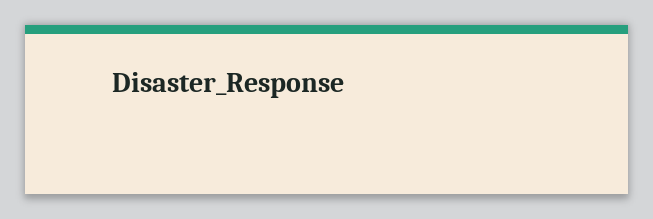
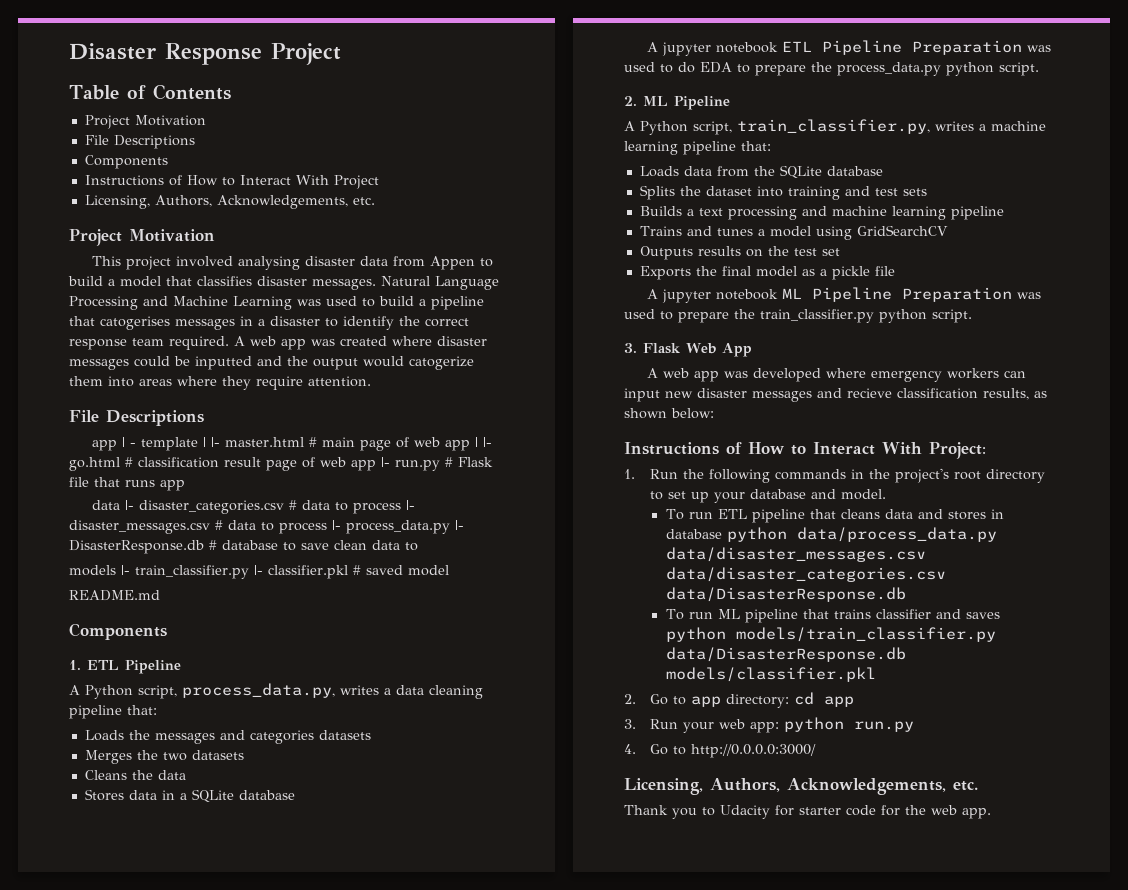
- Disaster_Response
+ Disaster Response Project
+ Table of Contents
+ Project Motivation
+ File Descriptions
+ Components
+ Instructions of How to Interact With Project
+ Licensing, Authors, Acknowledgements, etc.
+ Project Motivation
+ This project involved analysing disaster data from Appen to build a model that classifies disaster messages. Natural Language Processing and Machine Learning was used to build a pipeline that catogerises messages in a disaster to identify the correct response team required. A web app was created where disaster messages could be inputted and the output would catogerize them into areas where they require attention.
+ File Descriptions
+ app | - template | |- master.html # main page of web app | |- go.html # classification result page of web app |- run.py # Flask file that runs app
+ data |- disaster_categories.csv # data to process |- disaster_messages.csv # data to process |- process_data.py |- DisasterResponse.db # database to save clean data to
+ models |- train_classifier.py |- classifier.pkl # saved model
+ README.md
+ Components
+ 1. ETL Pipeline
+ A Python script, process_data.py, writes a data cleaning pipeline that:
+ Loads the messages and categories datasets
+ Merges the two datasets
+ Cleans the data
+ Stores data in a SQLite database
+ A jupyter notebook ETL Pipeline Preparation was used to do EDA to prepare the process_data.py python script.
+ 2. ML Pipeline
+ A Python script, train_classifier.py, writes a machine learning pipeline that:
+ Loads data from the SQLite database
+ Splits the dataset into training and test sets
+ Builds a text processing and machine learning pipeline
+ Trains and tunes a model using GridSearchCV
+ Outputs results on the test set
+ Exports the final model as a pickle file
+ A jupyter notebook ML Pipeline Preparation was used to prepare the train_classifier.py python script.
+ 3. Flask Web App
+ A web app was developed where emergency workers can input new disaster messages and recieve classification results, as shown below:
+ Instructions of How to Interact With Project:
+ 1. Run the following commands in the project's root directory to set up your database and model.
+ To run ETL pipeline that cleans data and stores in database python data/process_data.py data/disaster_messages.csv data/disaster_categories.csv data/DisasterResponse.db
+ To run ML pipeline that trains classifier and saves python models/train_classifier.py data/DisasterResponse.db models/classifier.pkl
+ 2. Go to app directory: cd app
+ 3. Run your web app: python run.py
+ 4. Go to http://0.0.0.0:3000/
+ Licensing, Authors, Acknowledgements, etc.
+ Thank you to Udacity for starter code for the web app.

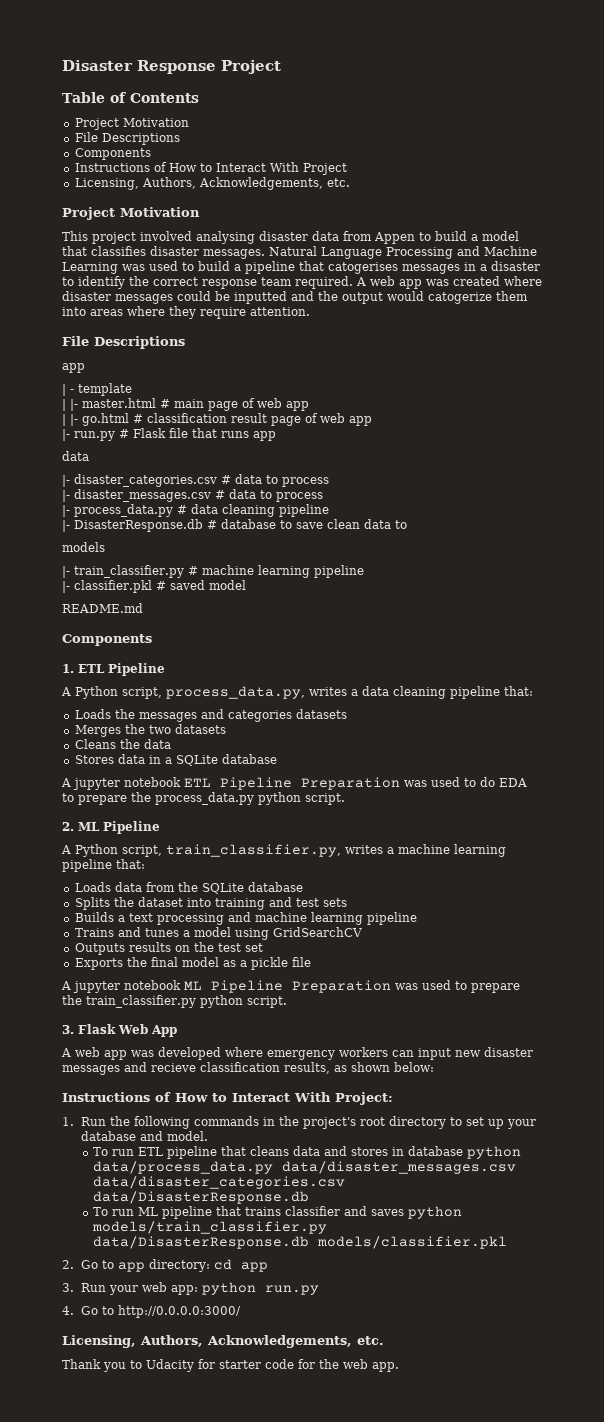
  A web app was created where disaster messages could be inputted and the output would catogerize them into areas where they require attention.
  File Descriptions
- app | - template | |- master.html # main page of web app | |- go.html # classification result page of web app |- run.py # Flask file that runs app
- data |- disaster_categories.csv # data to process |- disaster_messages.csv # data to process |- process_data.py |- DisasterResponse.db # database to save clean data to
+ app
+ | - template
+ | |- master.html # main page of web app
+ | |- go.html # classification result page of web app
+ |- run.py # Flask file that runs app
+ data
+ |- disaster_categories.csv # data to process
+ |- disaster_messages.csv # data to process
+ |- process_data.py # data cleaning pipeline
+ |- DisasterResponse.db # database to save clean data to
- models |- train_classifier.py |- classifier.pkl # saved model
+ models
+ |- train_classifier.py # machine learning pipeline
+ |- classifier.pkl # saved model

